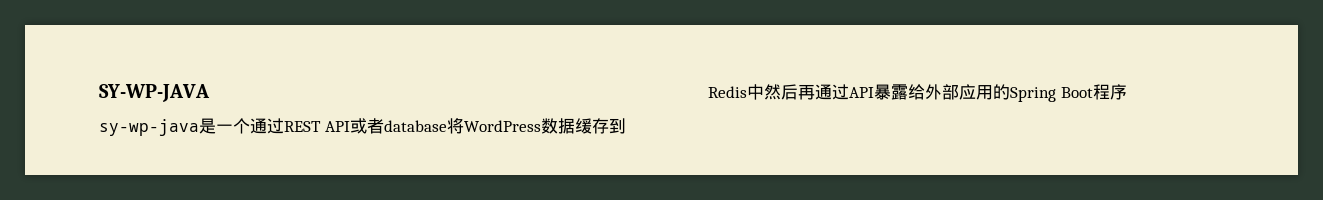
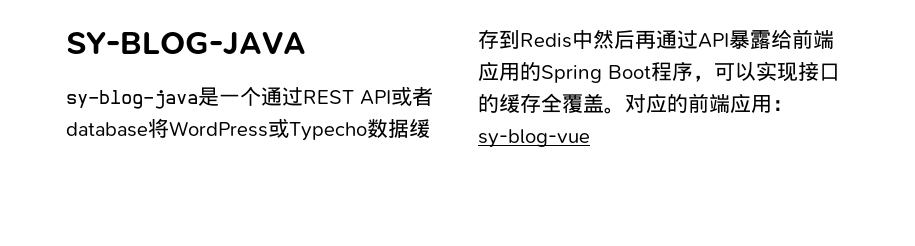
- SY-WP-JAVA
- sy-wp-java是一个通过REST API或者database将WordPress数据缓存到Redis中然后再通过API暴露给外部应用的Spring Boot程序
+ SY-BLOG-JAVA
+ sy-blog-java是一个通过REST API或者database将WordPress或Typecho数据缓存到Redis中然后再通过API暴露给前端应用的Spring Boot程序，可以实现接口的缓存全覆盖。对应的前端应用：sy-blog-vue

